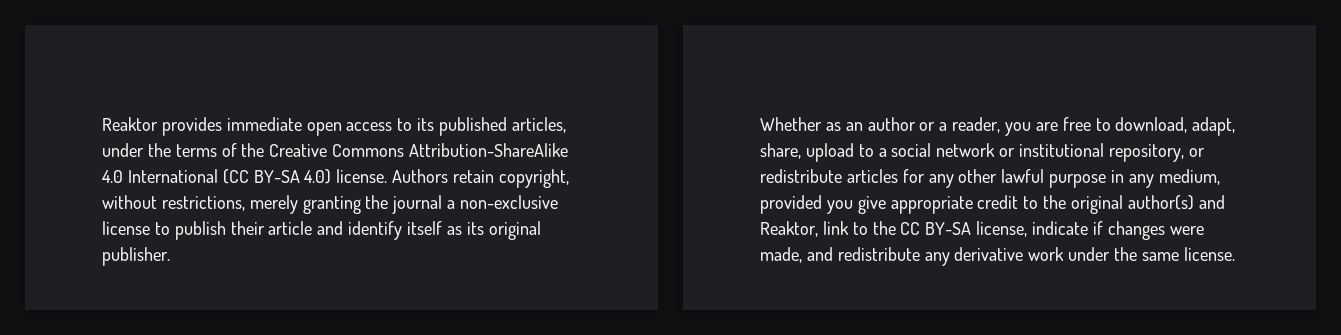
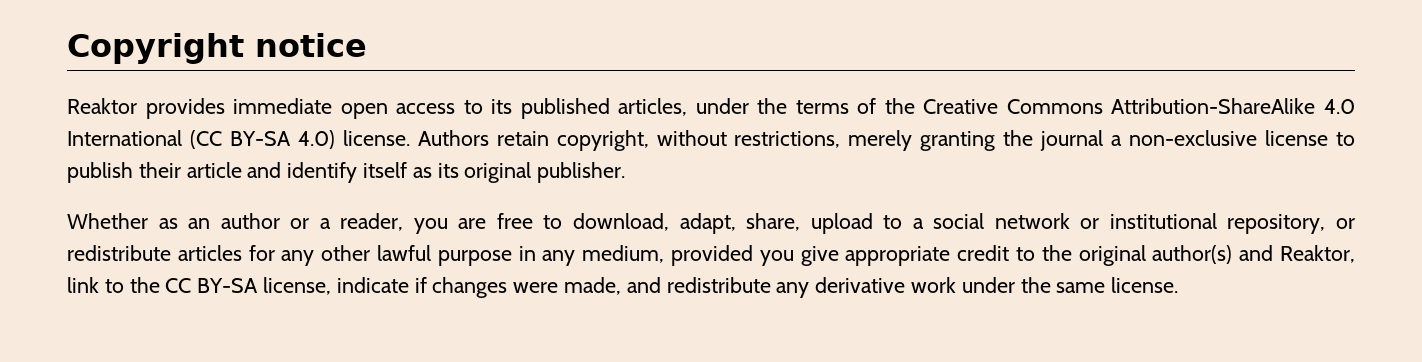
+ Copyright notice

